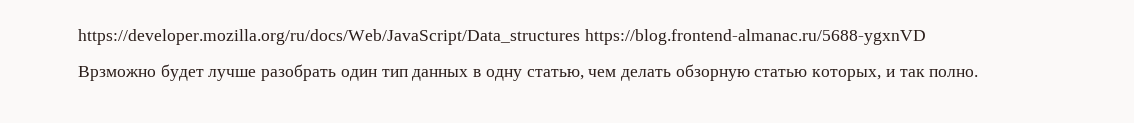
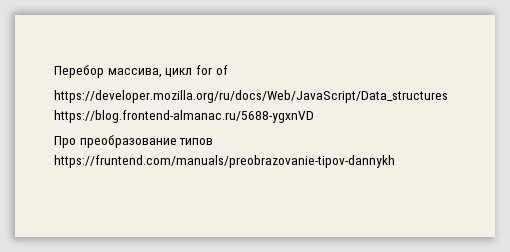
+ Перебор массива, цикл for of
  https://developer.mozilla.org/ru/docs/Web/JavaScript/Data_structures https://blog.frontend-almanac.ru/5688-ygxnVD
- Врзможно будет лучше разобрать один тип данных в одну статью, чем делать обзорную статью которых, и так полно.
+ Про преобразование типов https://fruntend.com/manuals/preobrazovanie-tipov-dannykh

